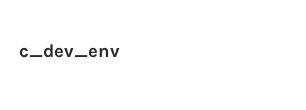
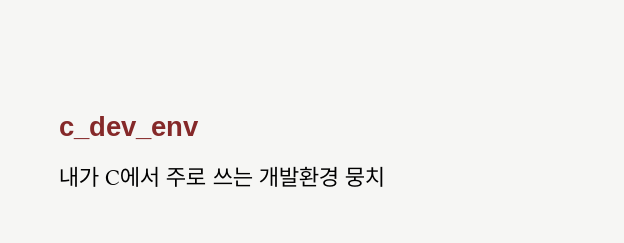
+ 내가 C에서 주로 쓰는 개발환경 뭉치

